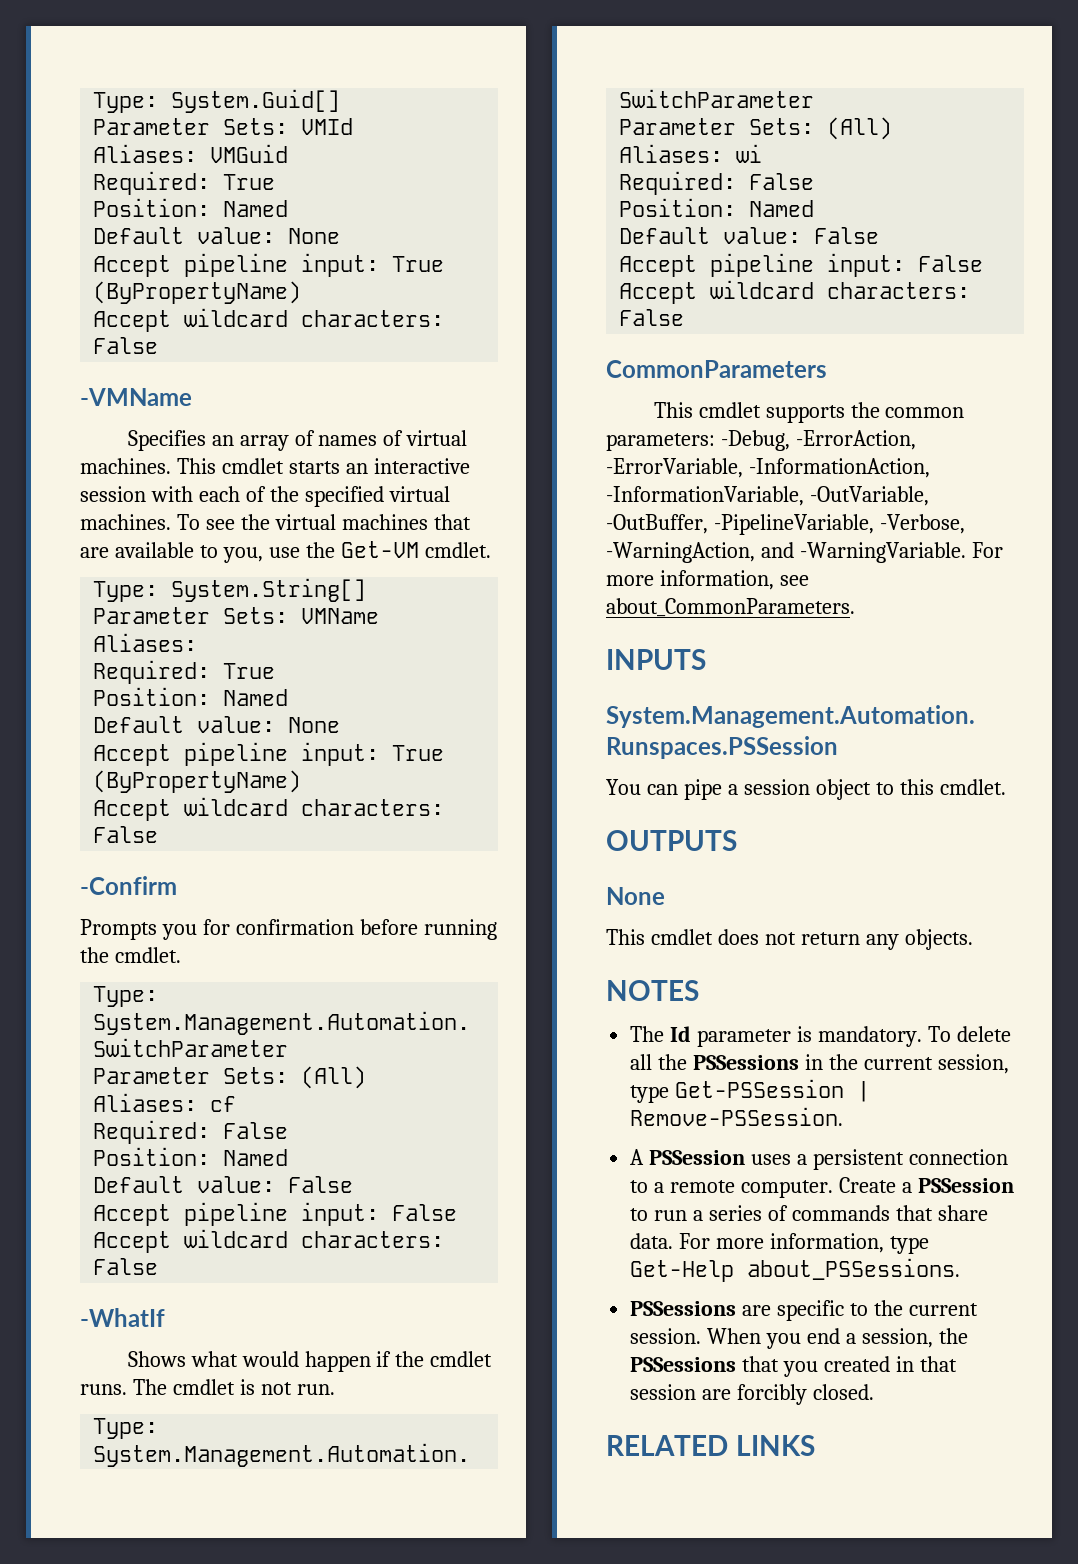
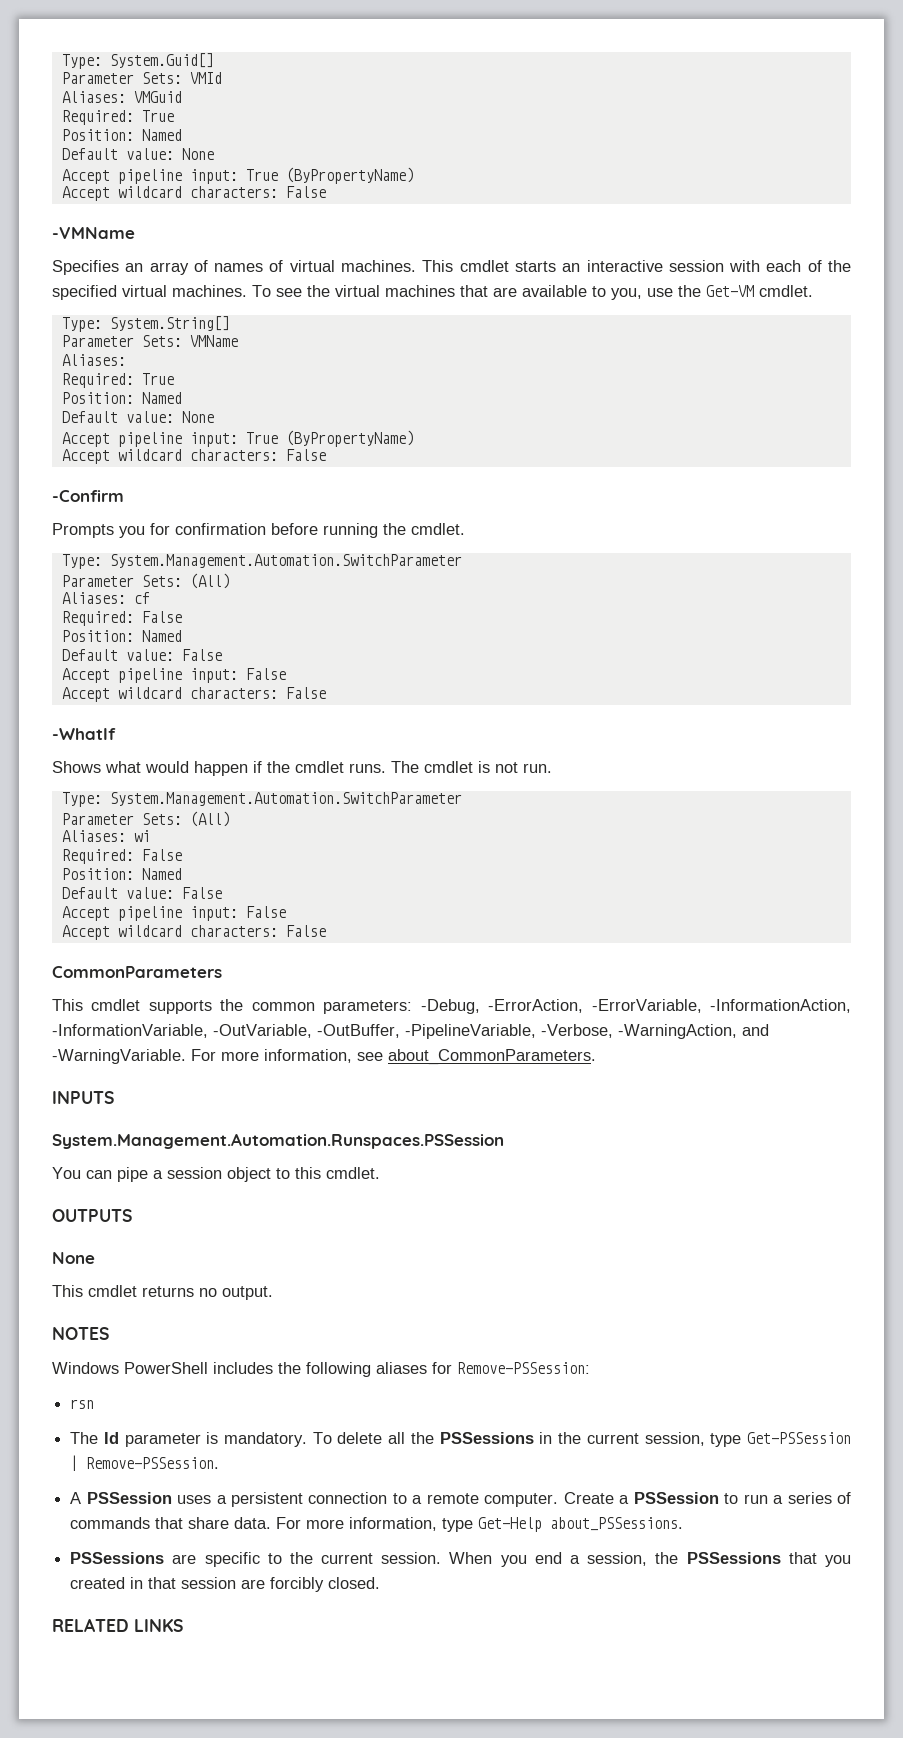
- This cmdlet does not return any objects.
+ This cmdlet returns no output.
  NOTES
+ Windows PowerShell includes the following aliases for Remove-PSSession:
+ rsn

